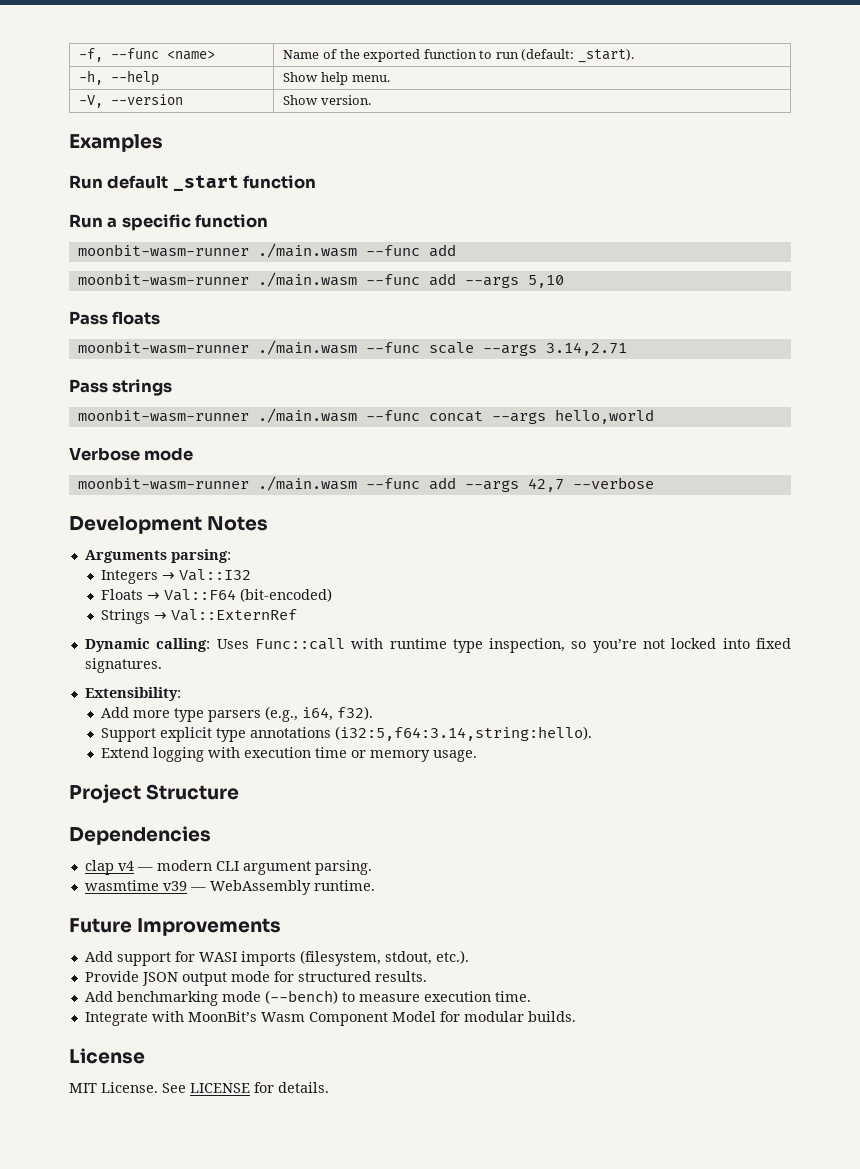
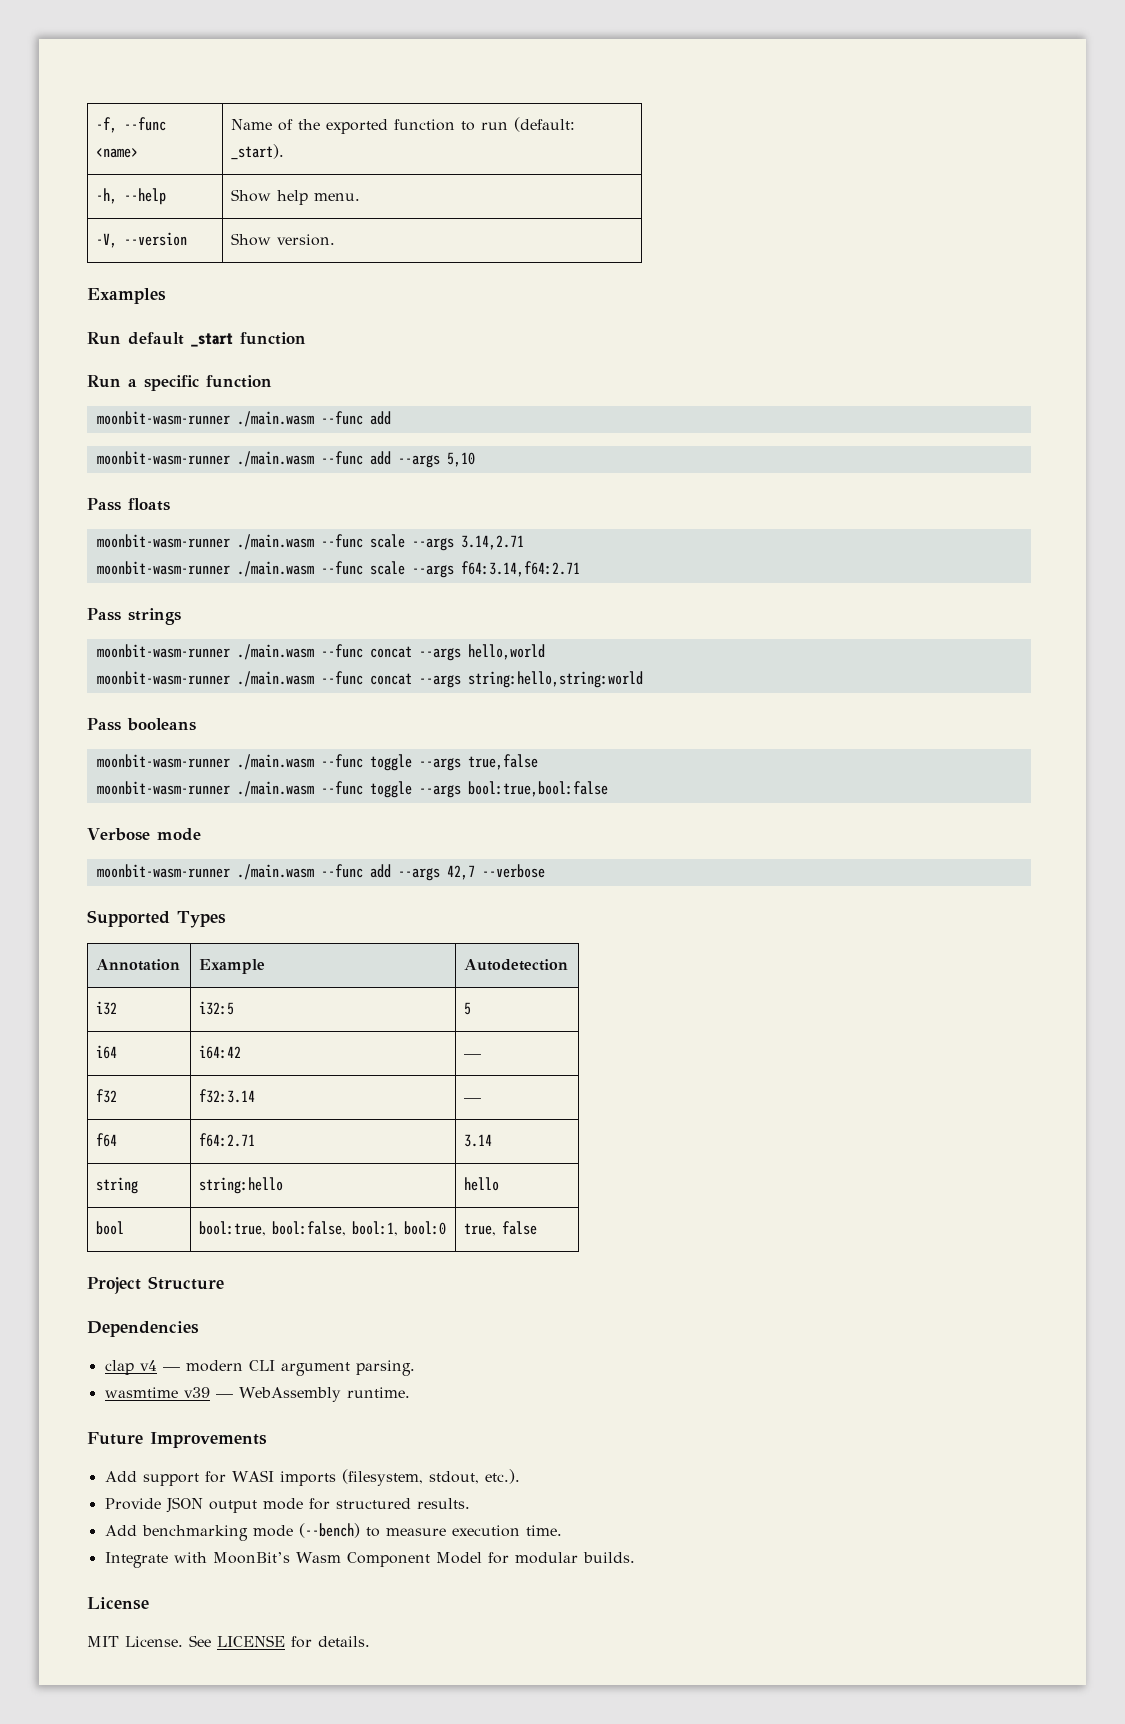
+ moonbit-wasm-runner ./main.wasm --func scale --args f64:3.14,f64:2.71
+ moonbit-wasm-runner ./main.wasm --func concat --args string:hello,string:world
+ Pass booleans
+ moonbit-wasm-runner ./main.wasm --func toggle --args true,false
+ moonbit-wasm-runner ./main.wasm --func toggle --args bool:true,bool:false
- Development Notes
- Arguments parsing:
- Integers → Val::I32
- Floats → Val::F64 (bit‑encoded)
- Strings → Val::ExternRef
- Dynamic calling: Uses Func::call with runtime type inspection, so you’re not locked into fixed signatures.
- Extensibility:
- Add more type parsers (e.g., i64, f32).
- Support explicit type annotations (i32:5,f64:3.14,string:hello).
- Extend logging with execution time or memory usage.
+ Supported Types
+ Annotation | Example | Autodetection
+ i32 | i32:5 | 5
+ i64 | i64:42 | —
+ f32 | f32:3.14 | —
+ f64 | f64:2.71 | 3.14
+ string | string:hello | hello
+ bool | bool:true, bool:false, bool:1, bool:0 | true, false

